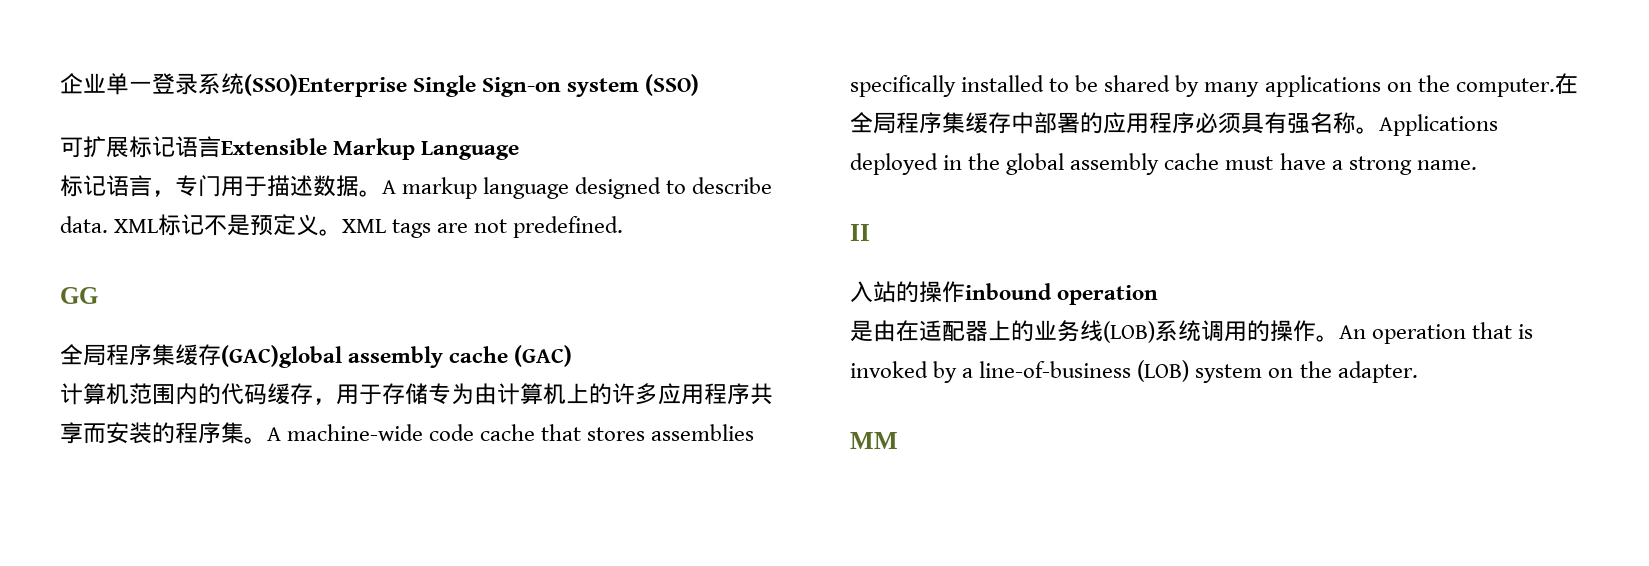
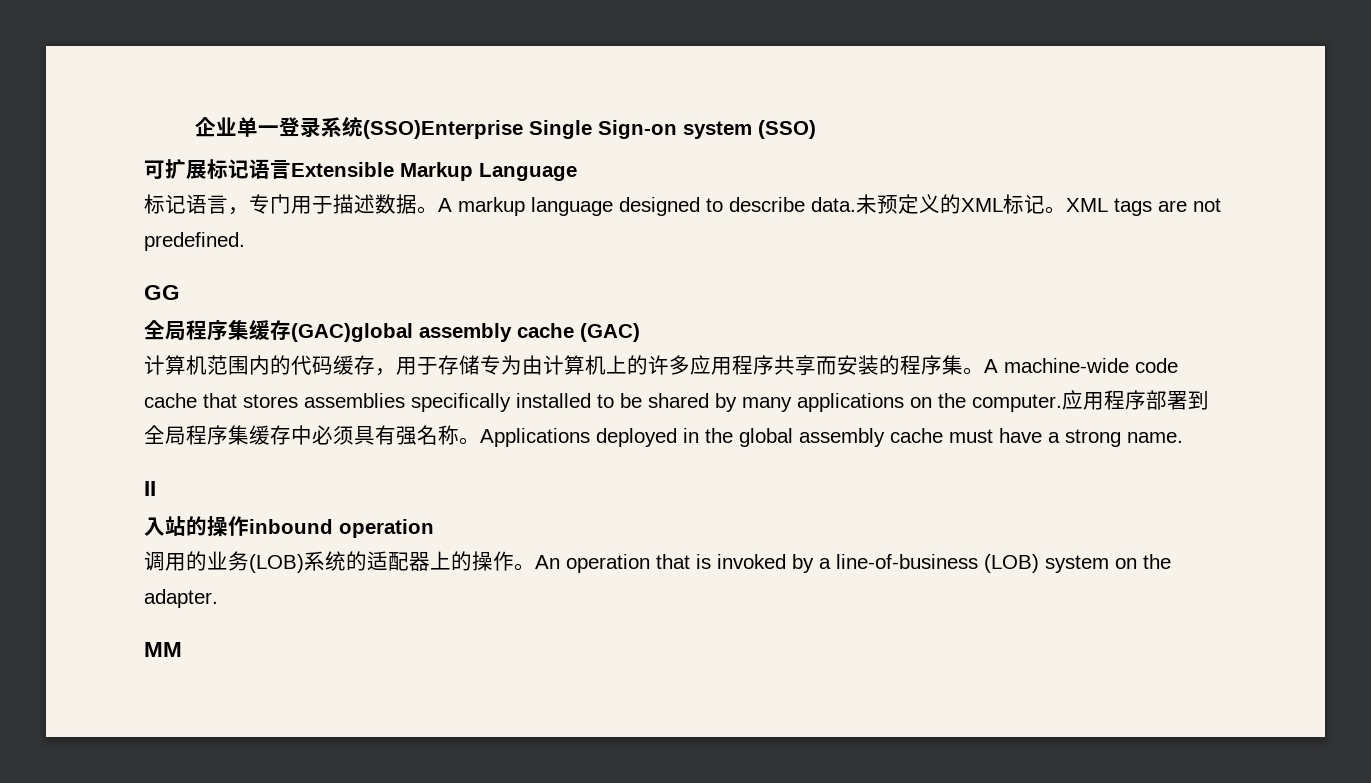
- XML标记不是预定义。
+ 未预定义的XML标记。
- 在全局程序集缓存中部署的应用程序必须具有强名称。
+ 应用程序部署到全局程序集缓存中必须具有强名称。
- 是由在适配器上的业务线(LOB)系统调用的操作。
+ 调用的业务(LOB)系统的适配器上的操作。

